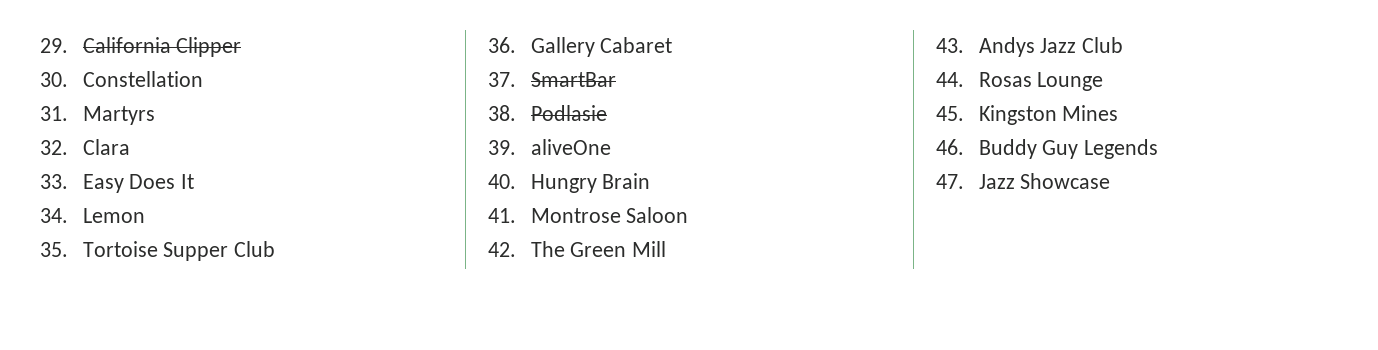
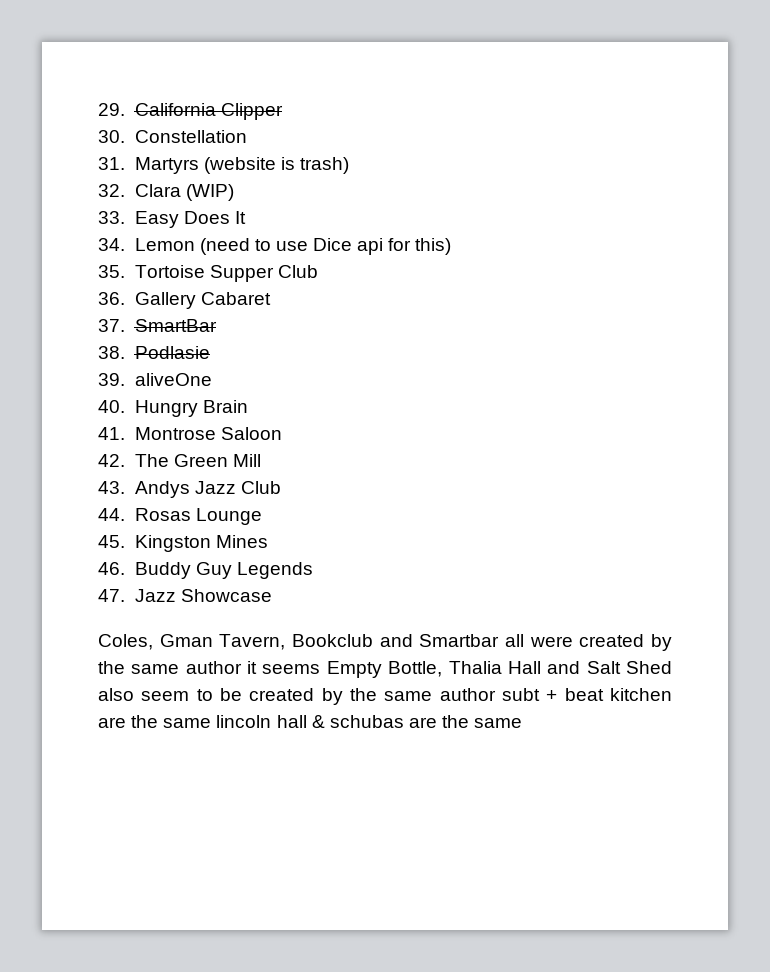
- 31. Martyrs
+ 31. Martyrs (website is trash)
- 32. Clara
+ 32. Clara (WIP)
- 34. Lemon
+ 34. Lemon (need to use Dice api for this)
+ Coles, Gman Tavern, Bookclub and Smartbar all were created by the same author it seems Empty Bottle, Thalia Hall and Salt Shed also seem to be created by the same author subt + beat kitchen are the same lincoln hall & schubas are the same

